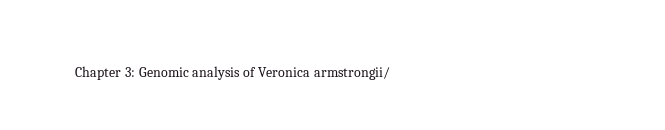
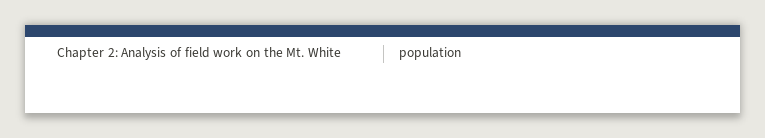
- Chapter 3: Genomic analysis of Veronica armstrongii/
+ Chapter 2: Analysis of field work on the Mt. White population

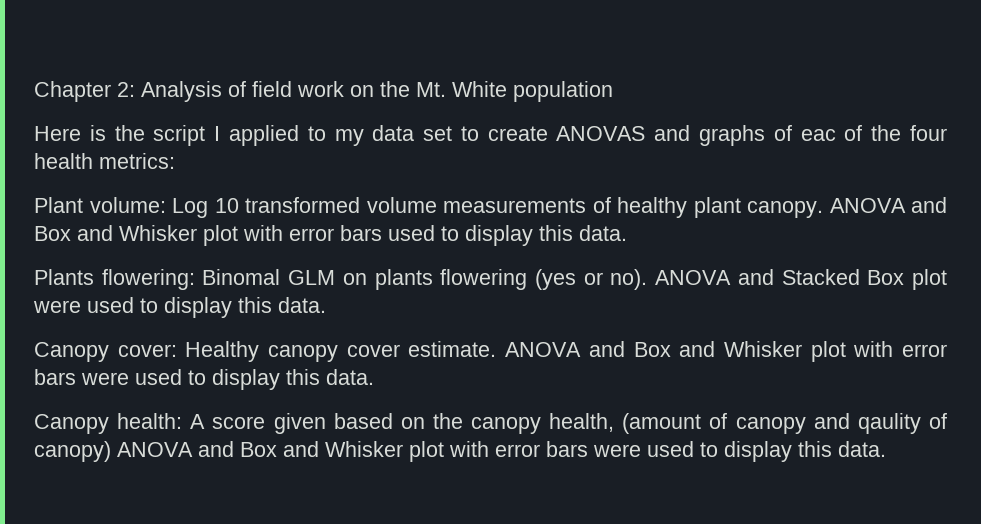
+ Here is the script I applied to my data set to create ANOVAS and graphs of eac of the four health metrics:
+ Plant volume: Log 10 transformed volume measurements of healthy plant canopy. ANOVA and Box and Whisker plot with error bars used to display this data.
+ Plants flowering: Binomal GLM on plants flowering (yes or no). ANOVA and Stacked Box plot were used to display this data.
+ Canopy cover: Healthy canopy cover estimate. ANOVA and Box and Whisker plot with error bars were used to display this data.
+ Canopy health: A score given based on the canopy health, (amount of canopy and qaulity of canopy) ANOVA and Box and Whisker plot with error bars were used to display this data.

